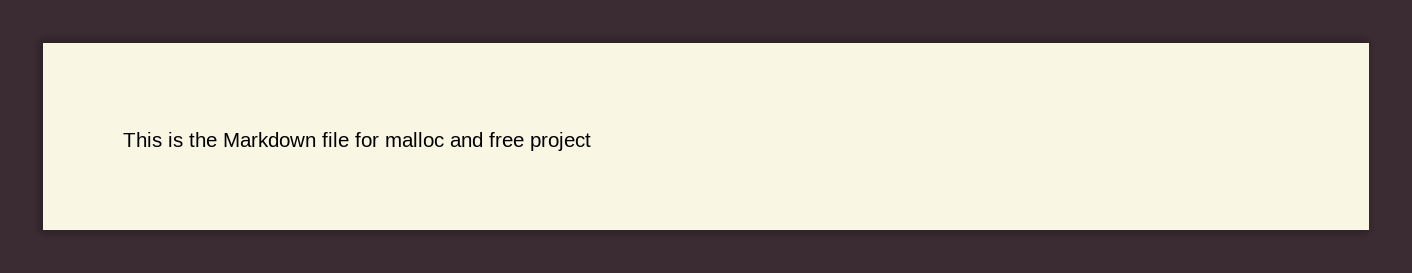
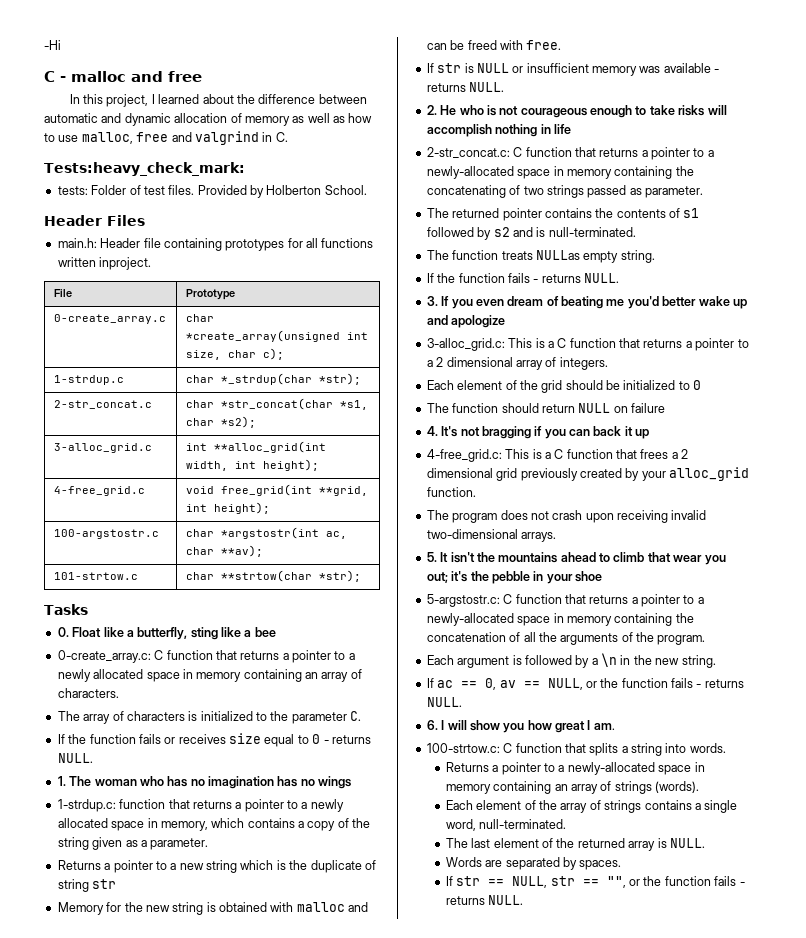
- This is the Markdown file for malloc and free project
+ -Hi
+ C - malloc and free
+ In this project, I learned about the difference between automatic and dynamic allocation of memory as well as how to use malloc, free and valgrind in C.
+ Tests:heavy_check_mark:
+ tests: Folder of test files. Provided by Holberton School.
+ Header Files
+ main.h: Header file containing prototypes for all functions written inproject.
+ File | Prototype
+ 0-create_array.c | char *create_array(unsigned int size, char c);
+ 1-strdup.c | char *_strdup(char *str);
+ 2-str_concat.c | char *str_concat(char *s1, char *s2);
+ 3-alloc_grid.c | int **alloc_grid(int width, int height);
+ 4-free_grid.c | void free_grid(int **grid, int height);
+ 100-argstostr.c | char *argstostr(int ac, char **av);
+ 101-strtow.c | char **strtow(char *str);
+ Tasks
+ 0. Float like a butterfly, sting like a bee
+ 0-create_array.c: C function that returns a pointer to a newly allocated space in memory containing an array of characters.
+ The array of characters is initialized to the parameter C.
+ If the function fails or receives size equal to 0 - returns NULL.
+ 1. The woman who has no imagination has no wings
+ 1-strdup.c: function that returns a pointer to a newly allocated space in memory, which contains a copy of the string given as a parameter.
+ Returns a pointer to a new string which is the duplicate of string str
+ Memory for the new string is obtained with malloc and can be freed with free.
+ If str is NULL or insufficient memory was available - returns NULL.
+ 2. He who is not courageous enough to take risks will accomplish nothing in life
+ 2-str_concat.c: C function that returns a pointer to a newly-allocated space in memory containing the concatenating of two strings passed as parameter.
+ The returned pointer contains the contents of s1 followed by s2 and is null-terminated.
+ The function treats NULLas empty string.
+ If the function fails - returns NULL.
+ 3. If you even dream of beating me you'd better wake up and apologize
+ 3-alloc_grid.c: This is a C function that returns a pointer to a 2 dimensional array of integers.
+ Each element of the grid should be initialized to 0
+ The function should return NULL on failure
+ 4. It's not bragging if you can back it up
+ 4-free_grid.c: This is a C function that frees a 2 dimensional grid previously created by your alloc_grid function.
+ The program does not crash upon receiving invalid two-dimensional arrays.
+ 5. It isn't the mountains ahead to climb that wear you out; it's the pebble in your shoe
+ 5-argstostr.c: C function that returns a pointer to a newly-allocated space in memory containing the concatenation of all the arguments of the program.
+ Each argument is followed by a \n in the new string.
+ If ac == 0, av == NULL, or the function fails - returns NULL.
+ 6. I will show you how great I am.
+ 100-strtow.c: C function that splits a string into words.
+ Returns a pointer to a newly-allocated space in memory containing an array of strings (words).
+ Each element of the array of strings contains a single word, null-terminated.
+ The last element of the returned array is NULL.
+ Words are separated by spaces.
+ If str == NULL, str == "", or the function fails - returns NULL.

